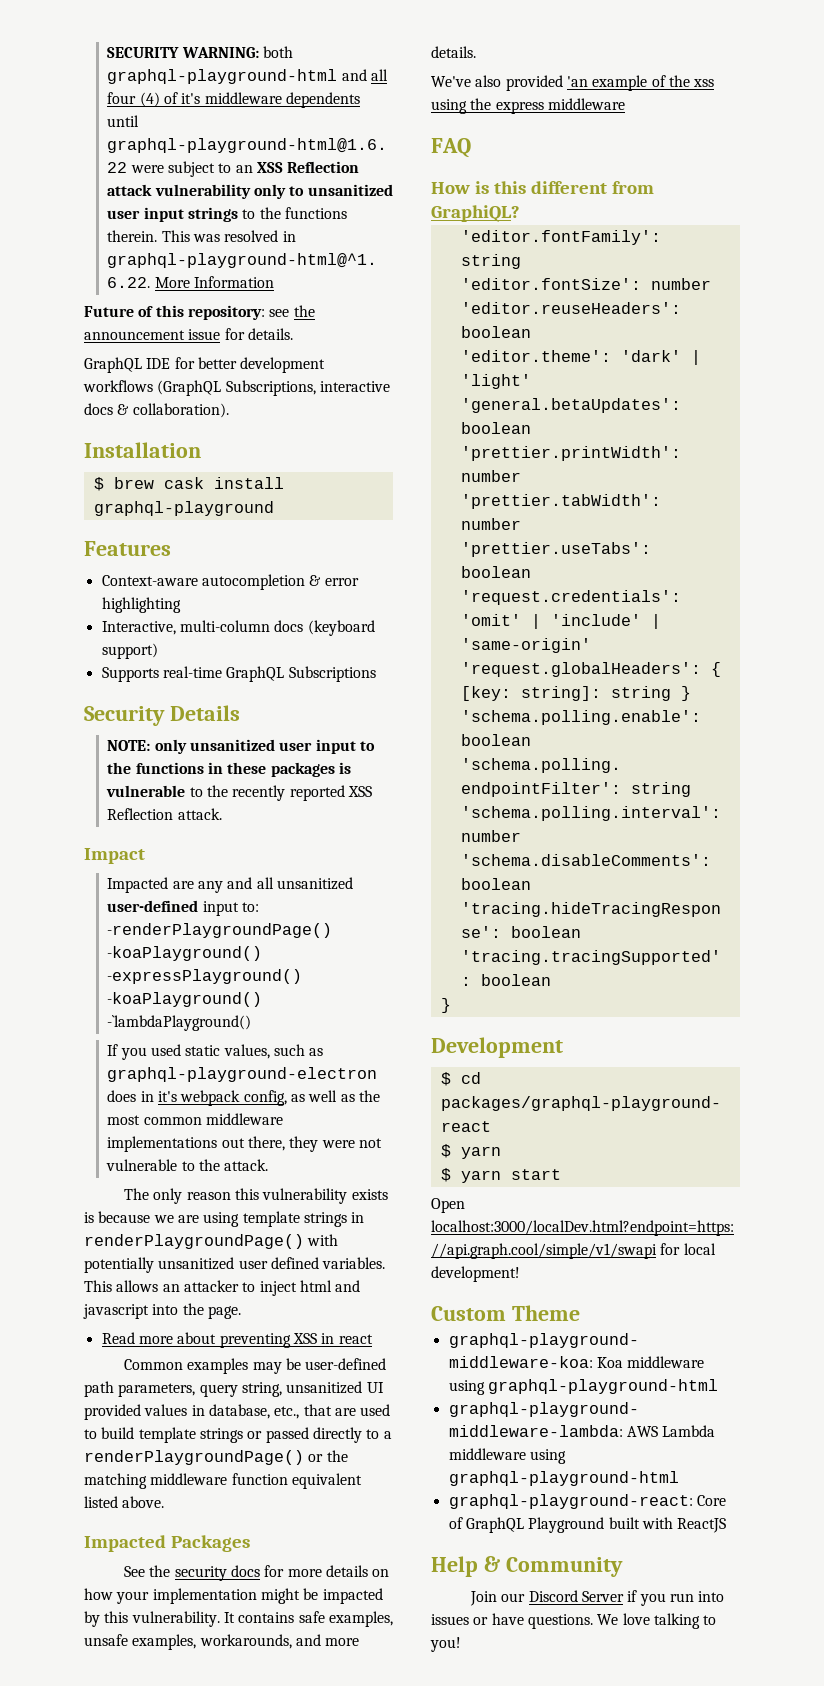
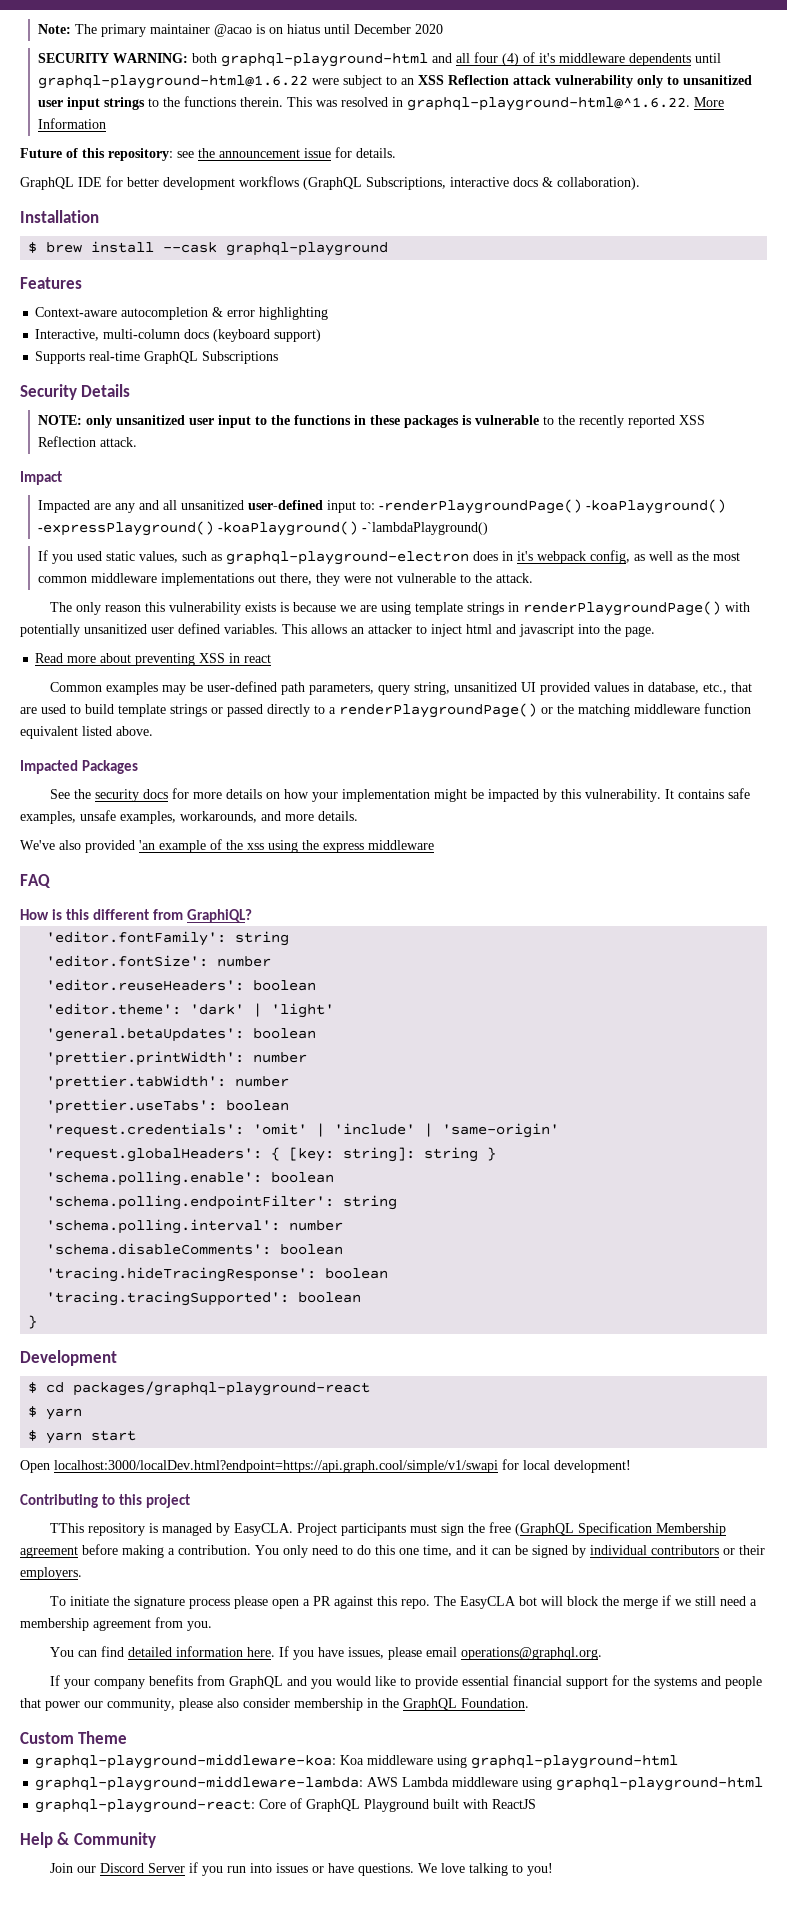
+ Note: The primary maintainer @acao is on hiatus until December 2020
- $ brew cask install graphql-playground
+ $ brew install --cask graphql-playground
+ Contributing to this project
+ TThis repository is managed by EasyCLA. Project participants must sign the free (GraphQL Specification Membership agreement before making a contribution. You only need to do this one time, and it can be signed by individual contributors or their employers.
+ To initiate the signature process please open a PR against this repo. The EasyCLA bot will block the merge if we still need a membership agreement from you.
+ You can find detailed information here. If you have issues, please email operations@graphql.org.
+ If your company benefits from GraphQL and you would like to provide essential financial support for the systems and people that power our community, please also consider membership in the GraphQL Foundation.

